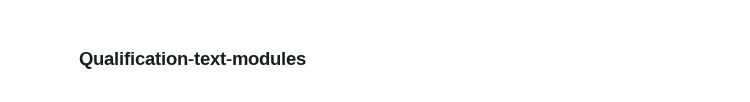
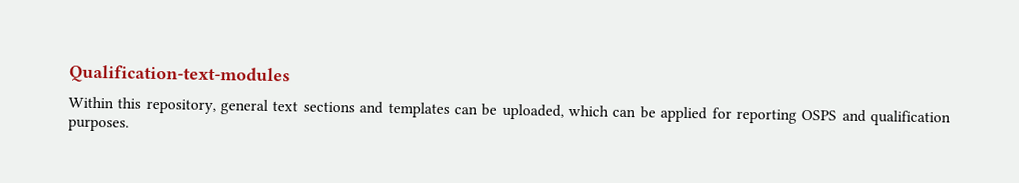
+ Within this repository, general text sections and templates can be uploaded, which can be applied for reporting OSPS and qualification purposes.

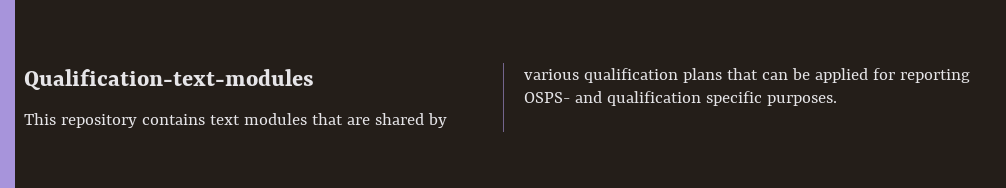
- Within this repository, general text sections and templates can be uploaded, which can be applied for reporting OSPS and qualification purposes.
+ This repository contains text modules that are shared by various qualification plans that can be applied for reporting OSPS- and qualification specific purposes.

